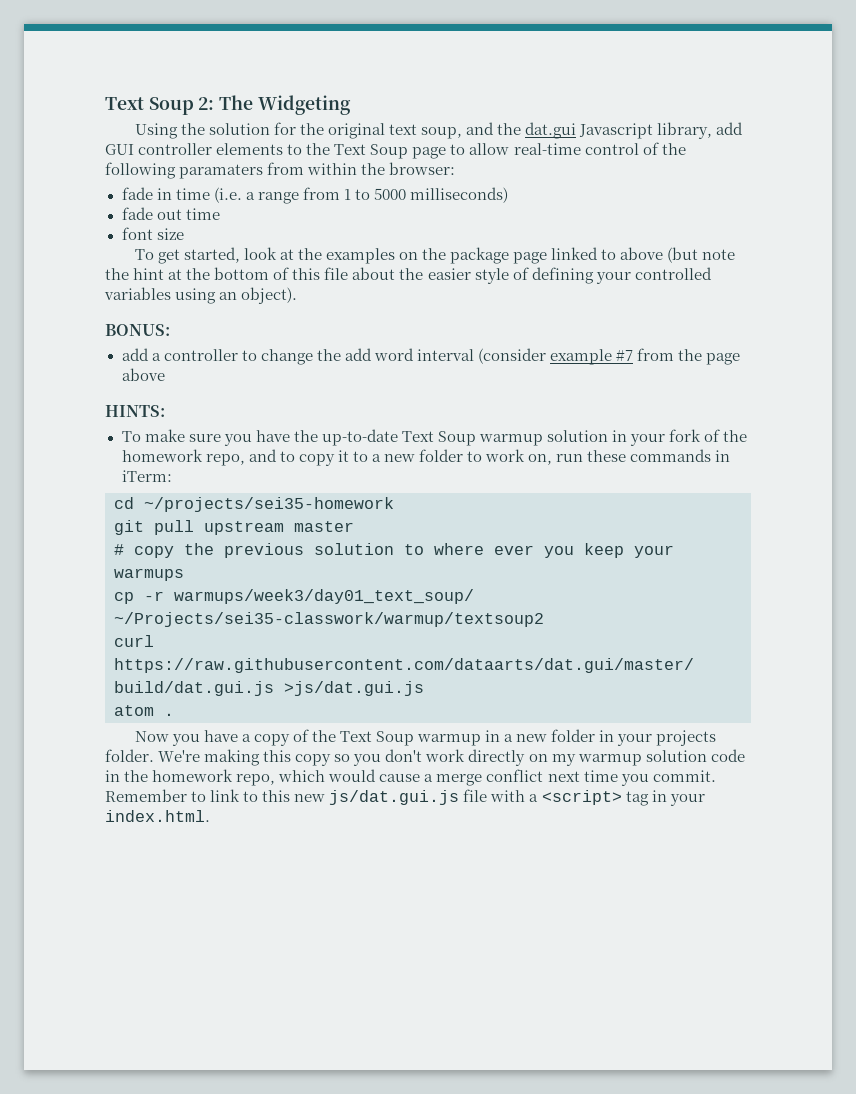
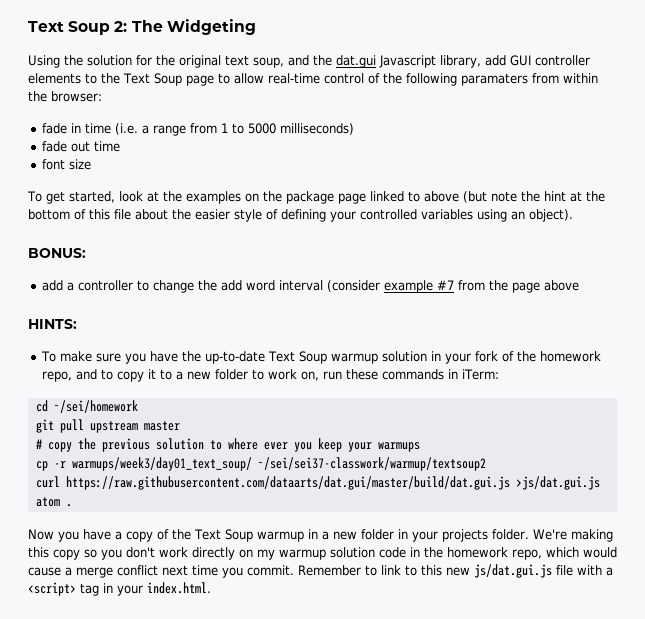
- cd ~/projects/sei35-homework
+ cd ~/sei/homework
- cp -r warmups/week3/day01_text_soup/ ~/Projects/sei35-classwork/warmup/textsoup2
+ cp -r warmups/week3/day01_text_soup/ ~/sei/sei37-classwork/warmup/textsoup2

